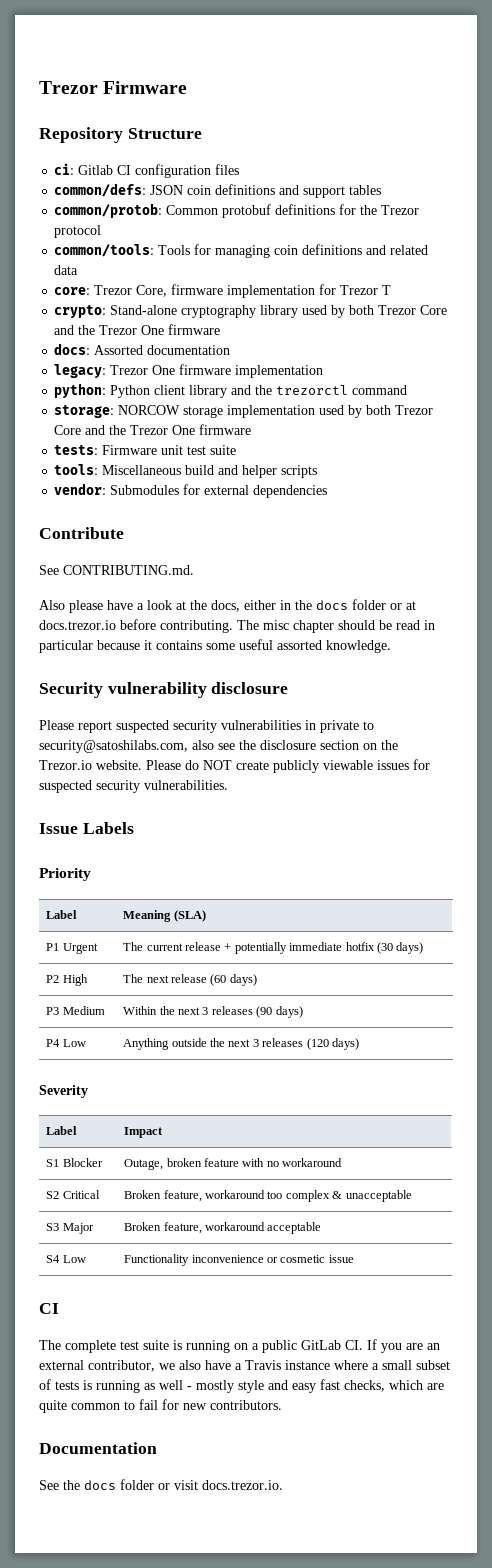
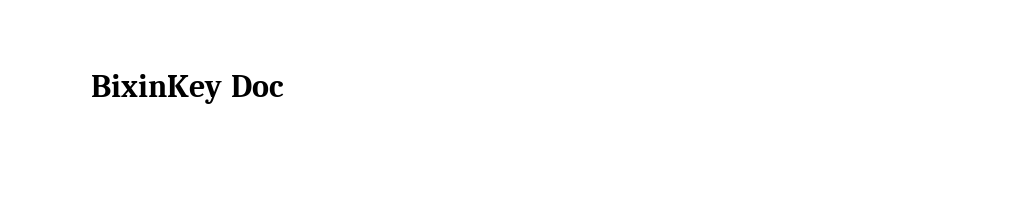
- Trezor Firmware
- Repository Structure
- ci: Gitlab CI configuration files
- common/defs: JSON coin definitions and support tables
- common/protob: Common protobuf definitions for the Trezor protocol
- common/tools: Tools for managing coin definitions and related data
- core: Trezor Core, firmware implementation for Trezor T
- crypto: Stand-alone cryptography library used by both Trezor Core and the Trezor One firmware
- docs: Assorted documentation
- legacy: Trezor One firmware implementation
- python: Python client library and the trezorctl command
- storage: NORCOW storage implementation used by both Trezor Core and the Trezor One firmware
- tests: Firmware unit test suite
- tools: Miscellaneous build and helper scripts
- vendor: Submodules for external dependencies
- Contribute
- See CONTRIBUTING.md.
- Also please have a look at the docs, either in the docs folder or at docs.trezor.io before contributing. The misc chapter should be read in particular because it contains some useful assorted knowledge.
- Security vulnerability disclosure
- Please report suspected security vulnerabilities in private to security@satoshilabs.com, also see the disclosure section on the Trezor.io website. Please do NOT create publicly viewable issues for suspected security vulnerabilities.
- Issue Labels
- Priority
- Label | Meaning (SLA)
- P1 Urgent | The current release + potentially immediate hotfix (30 days)
- P2 High | The next release (60 days)
- P3 Medium | Within the next 3 releases (90 days)
- P4 Low | Anything outside the next 3 releases (120 days)
- Severity
- Label | Impact
- S1 Blocker | Outage, broken feature with no workaround
- S2 Critical | Broken feature, workaround too complex & unacceptable
- S3 Major | Broken feature, workaround acceptable
- S4 Low | Functionality inconvenience or cosmetic issue
- CI
- The complete test suite is running on a public GitLab CI. If you are an external contributor, we also have a Travis instance where a small subset of tests is running as well - mostly style and easy fast checks, which are quite common to fail for new contributors.
- Documentation
- See the docs folder or visit docs.trezor.io.
+ BixinKey Doc

